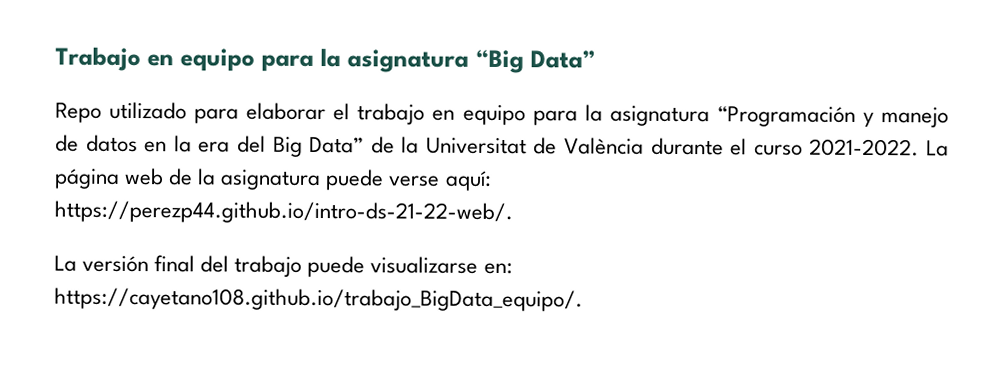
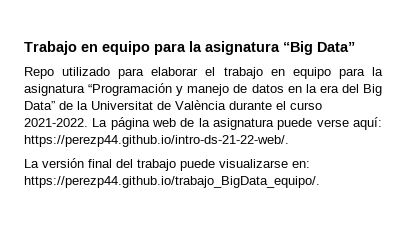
- La versión final del trabajo puede visualizarse en: https://cayetano108.github.io/trabajo_BigData_equipo/.
+ La versión final del trabajo puede visualizarse en: https://perezp44.github.io/trabajo_BigData_equipo/.

